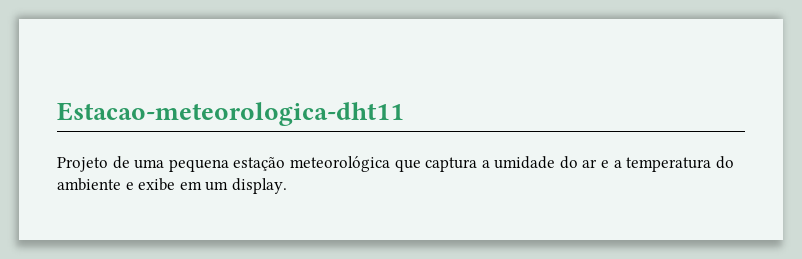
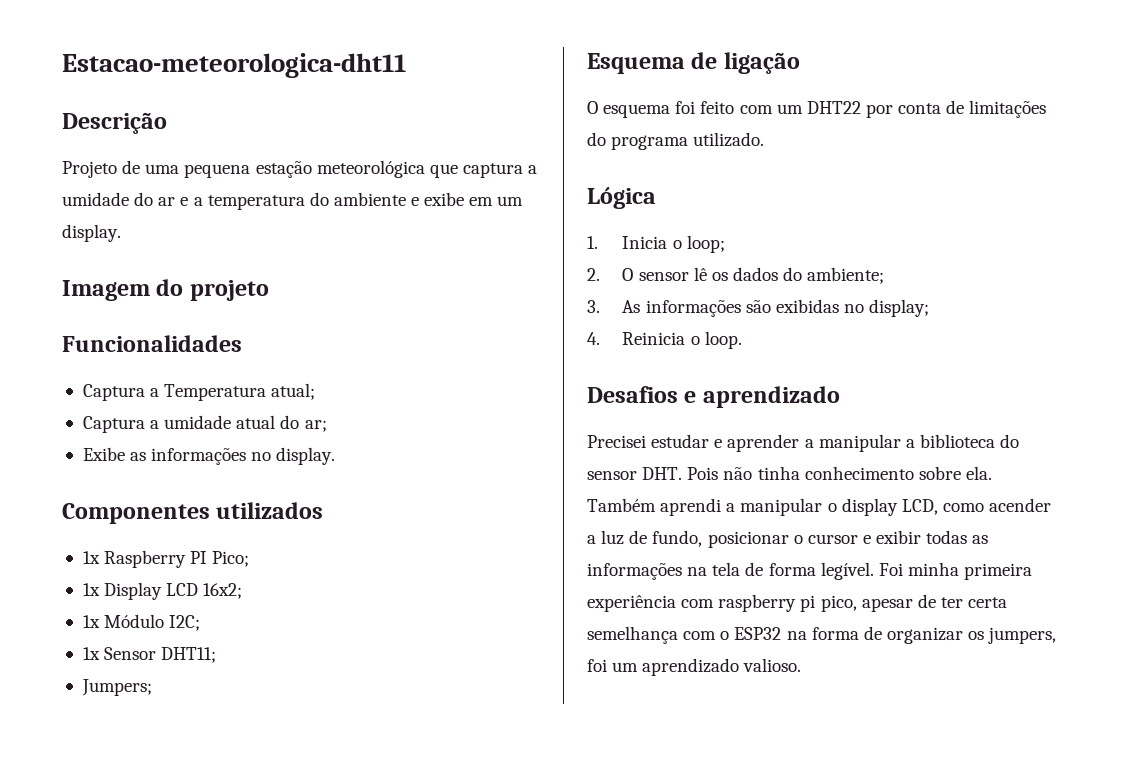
+ Descrição
+ Imagem do projeto
+ Funcionalidades
+ Captura a Temperatura atual;
+ Captura a umidade atual do ar;
+ Exibe as informações no display.
+ Componentes utilizados
+ 1x Raspberry PI Pico;
+ 1x Display LCD 16x2;
+ 1x Módulo I2C;
+ 1x Sensor DHT11;
+ Jumpers;
+ Esquema de ligação
+ O esquema foi feito com um DHT22 por conta de limitações do programa utilizado.
+ Lógica
+ 1. Inicia o loop;
+ 2. O sensor lê os dados do ambiente;
+ 3. As informações são exibidas no display;
+ 4. Reinicia o loop.
+ Desafios e aprendizado
+ Precisei estudar e aprender a manipular a biblioteca do sensor DHT. Pois não tinha conhecimento sobre ela. Também aprendi a manipular o display LCD, como acender a luz de fundo, posicionar o cursor e exibir todas as informações na tela de forma legível. Foi minha primeira experiência com raspberry pi pico, apesar de ter certa semelhança com o ESP32 na forma de organizar os jumpers, foi um aprendizado valioso.

